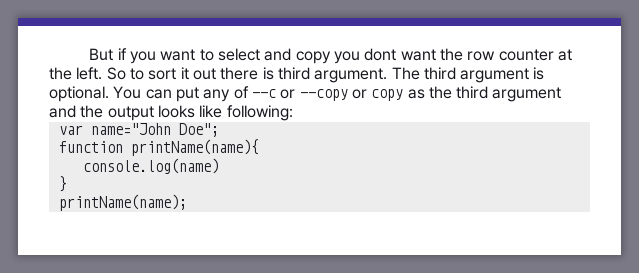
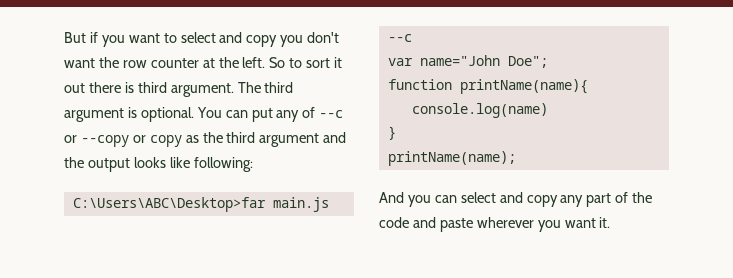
- But if you want to select and copy you dont want the row counter at the left.
+ But if you want to select and copy you don't want the row counter at the left.
+ C:\Users\ABC\Desktop>far main.js --c
+ And you can select and copy any part of the code and paste wherever you want it.

